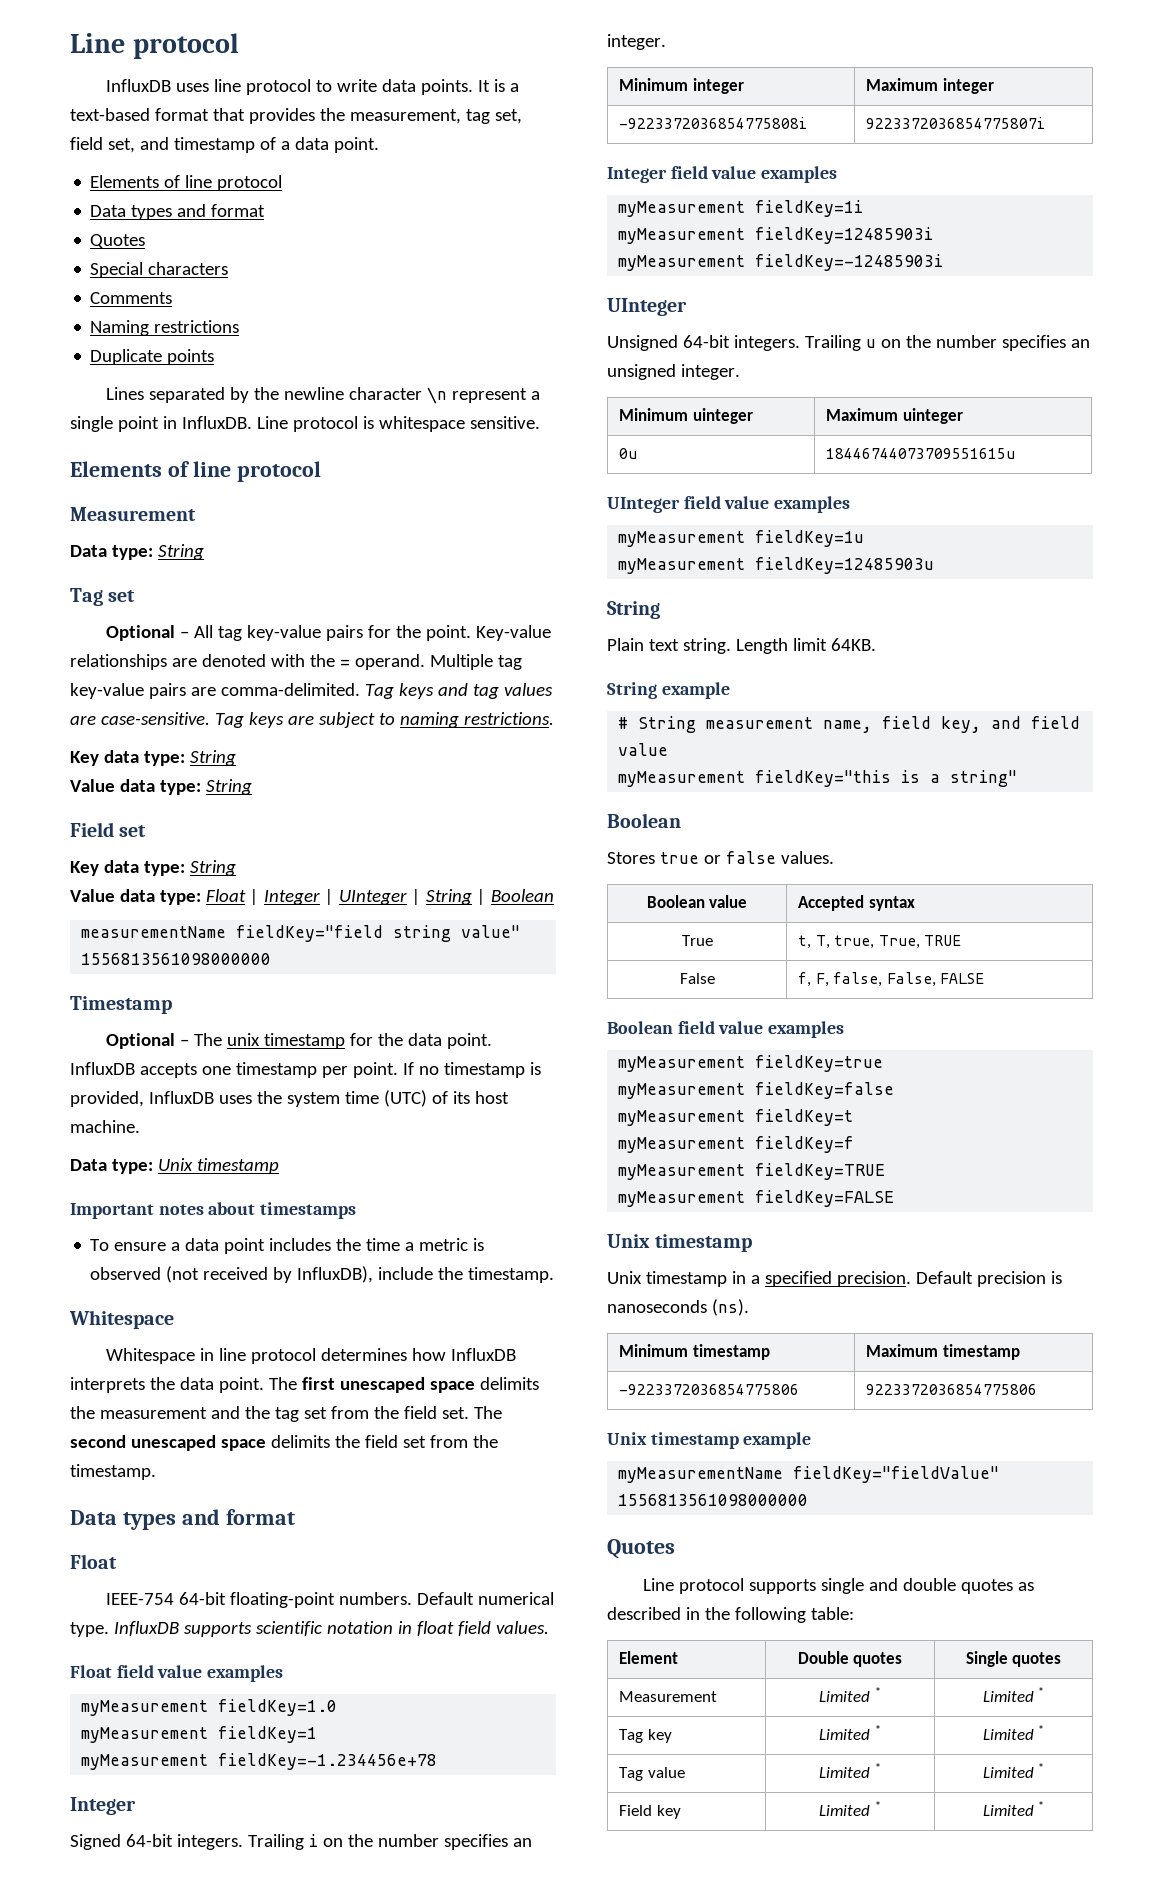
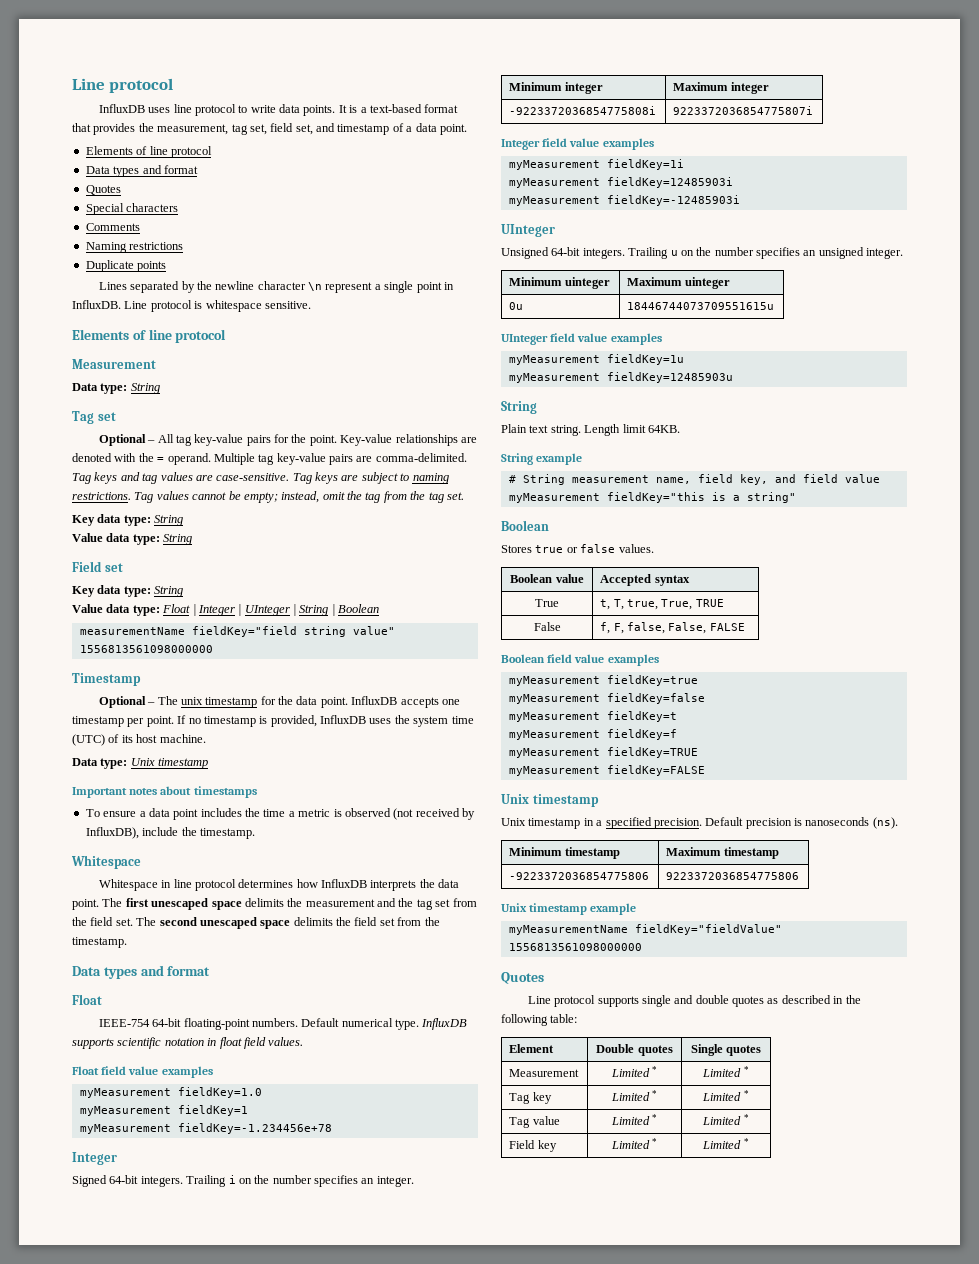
+ Tag values cannot be empty; instead, omit the tag from the tag set.

